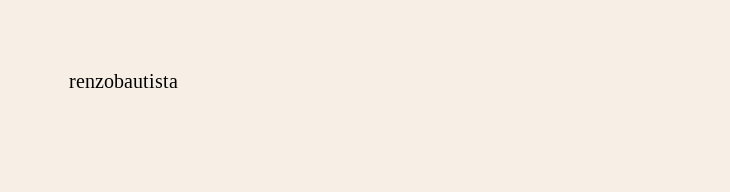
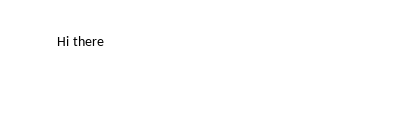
- renzobautista
+ Hi there

